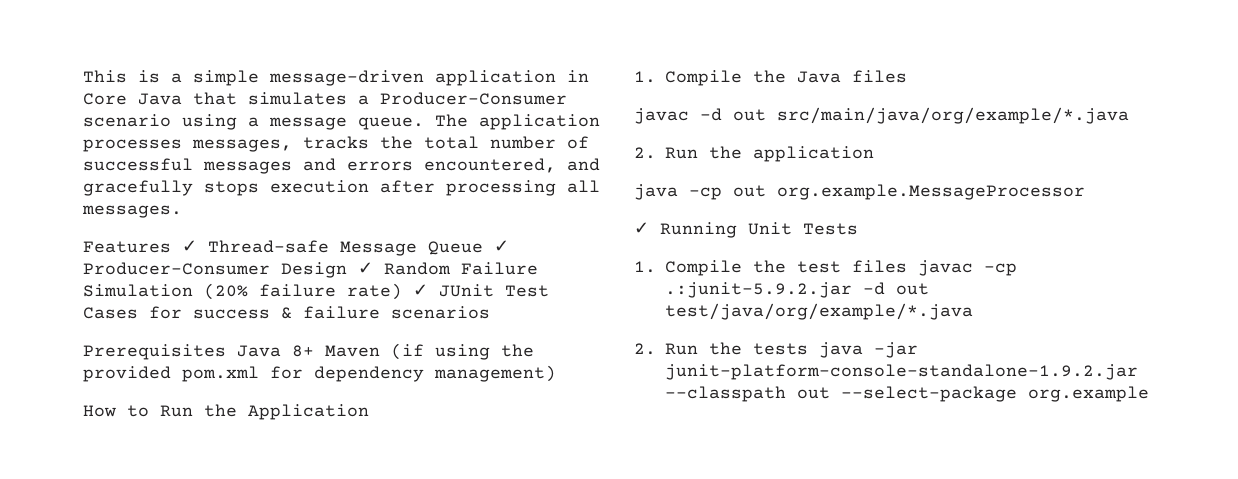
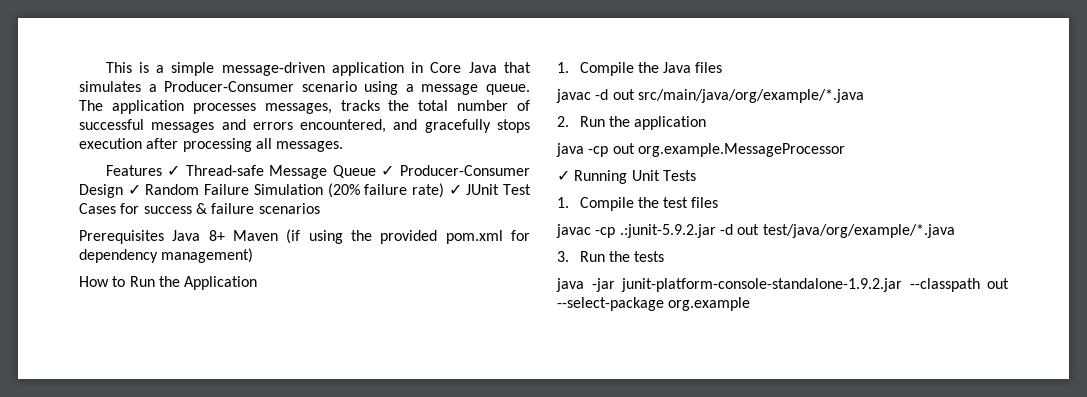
- 1. Compile the test files javac -cp .:junit-5.9.2.jar -d out test/java/org/example/*.java
+ 1. Compile the test files
+ javac -cp .:junit-5.9.2.jar -d out test/java/org/example/*.java
- 2. Run the tests java -jar junit-platform-console-standalone-1.9.2.jar --classpath out --select-package org.example
+ 3. Run the tests
+ java -jar junit-platform-console-standalone-1.9.2.jar --classpath out --select-package org.example

